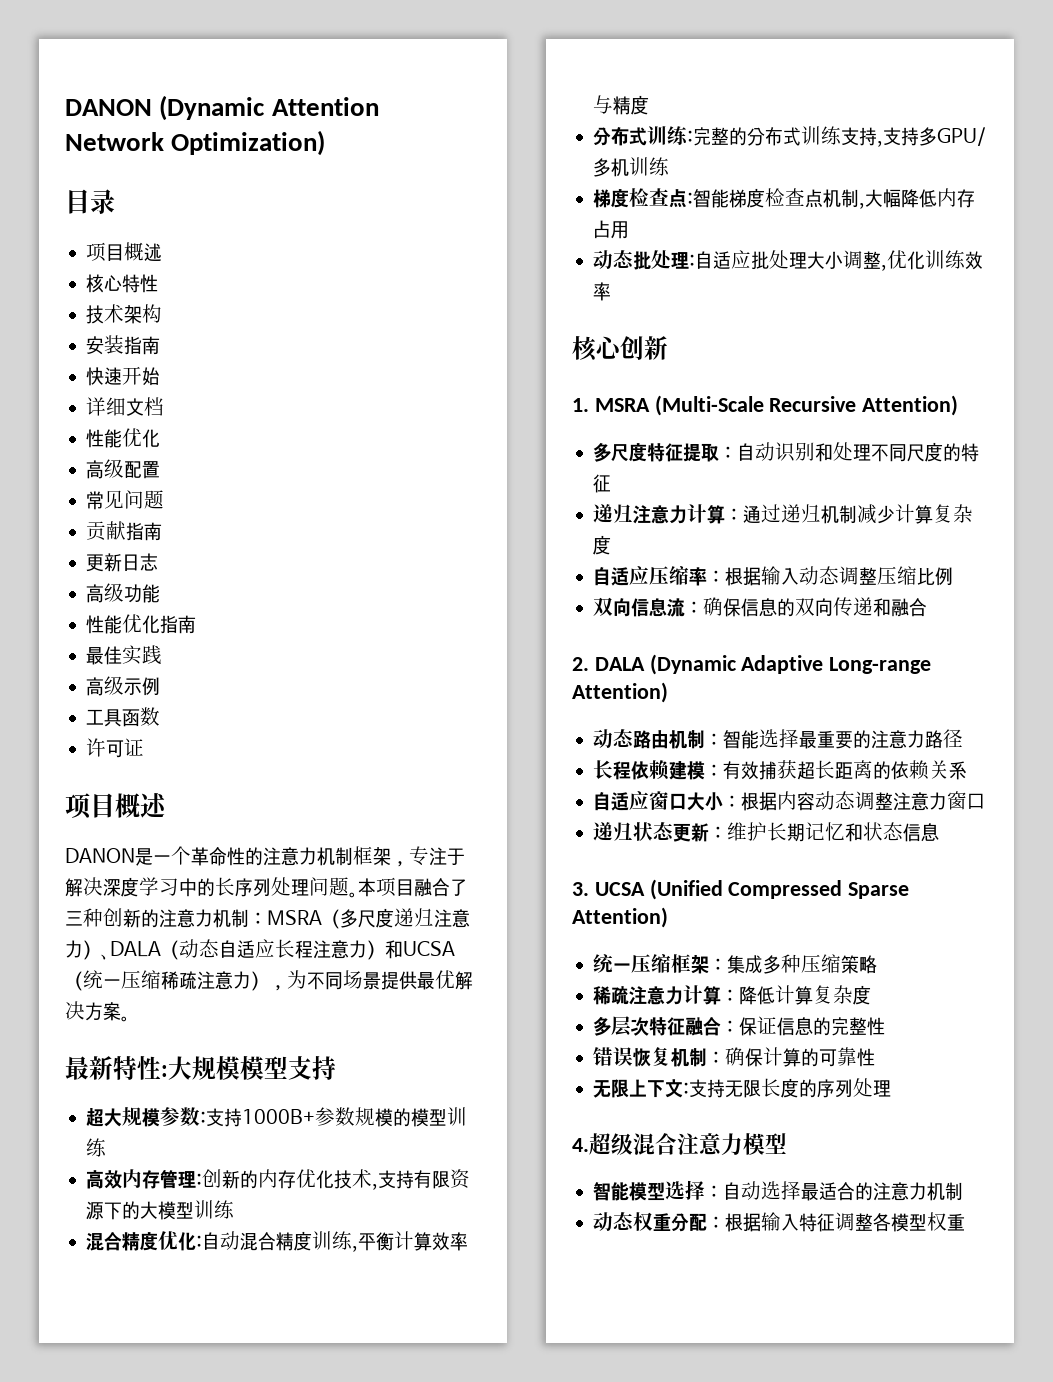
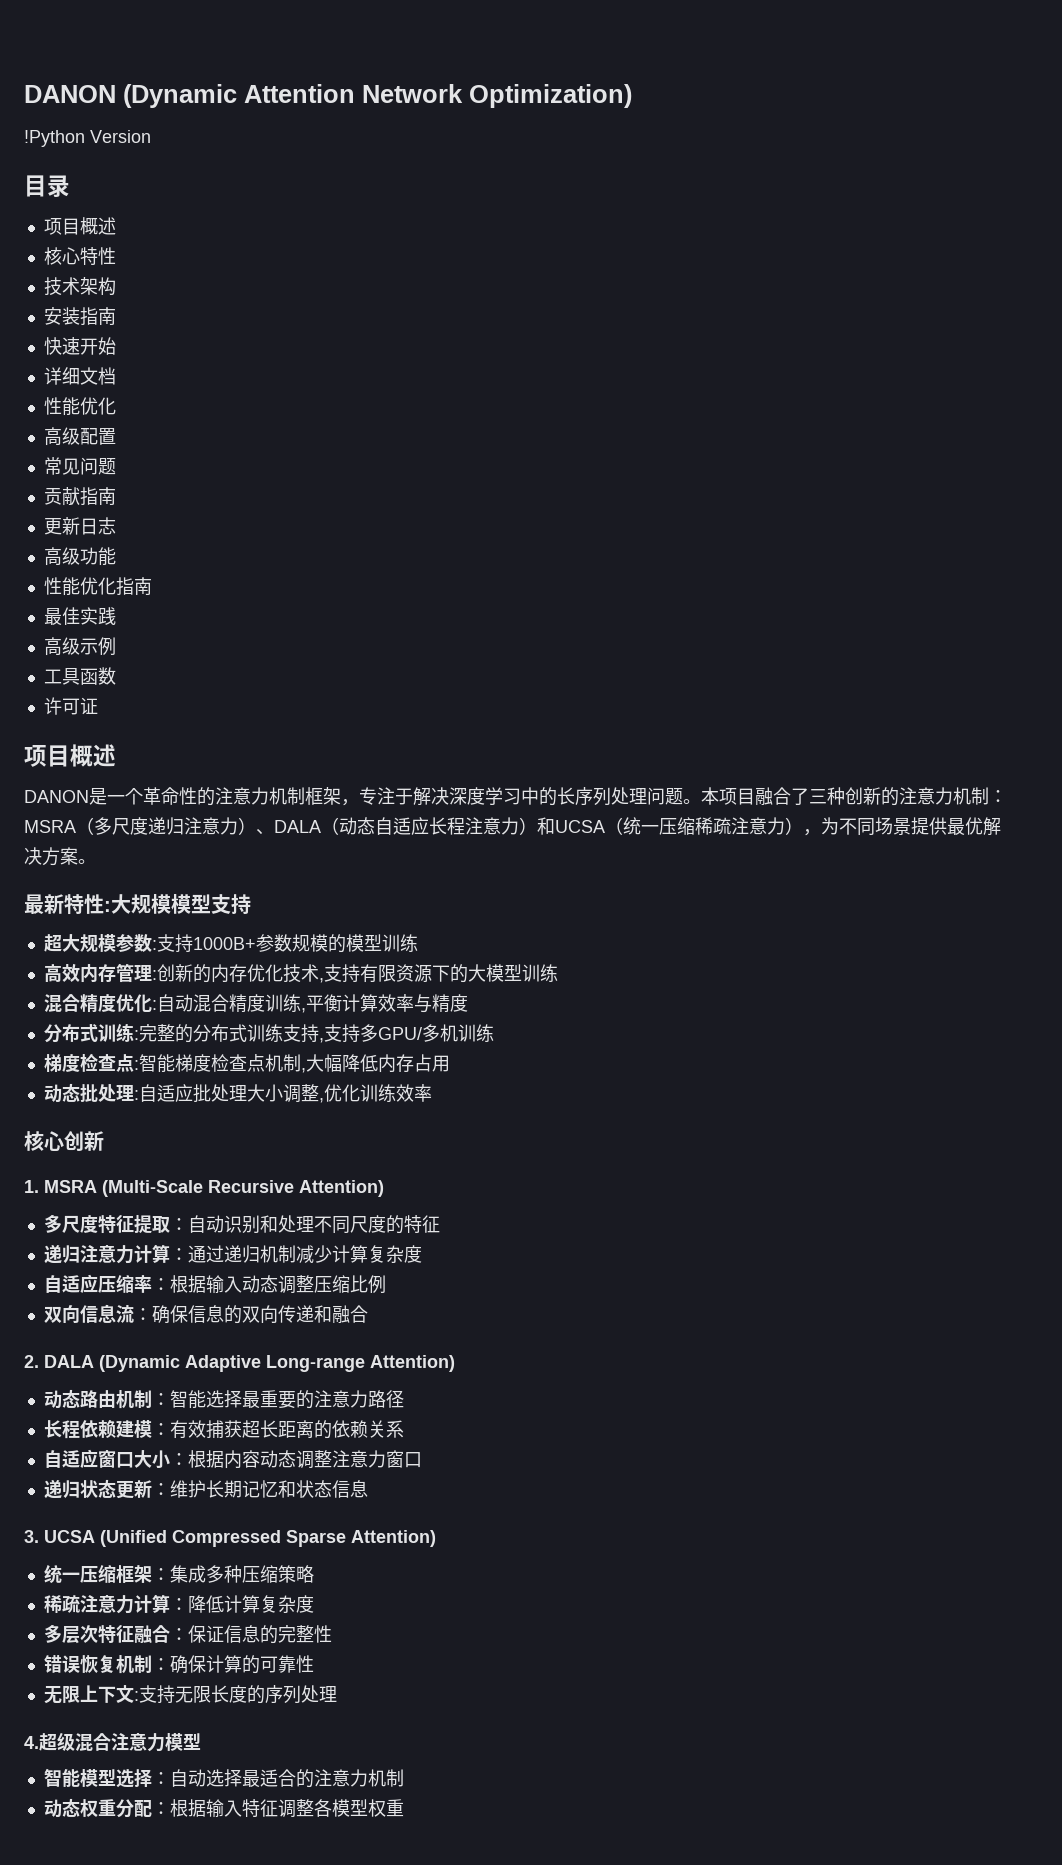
+ !Python Version

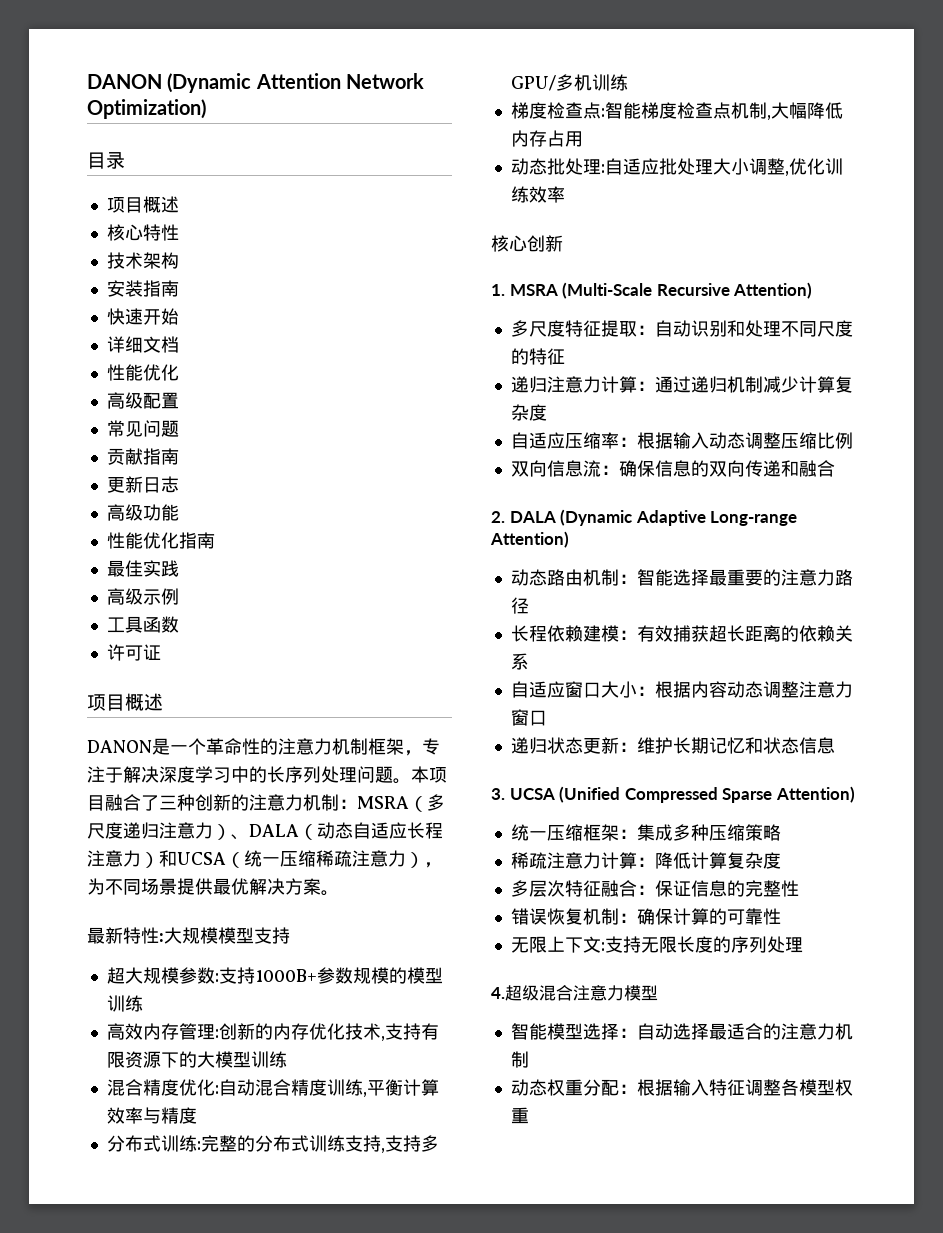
- !Python Version

